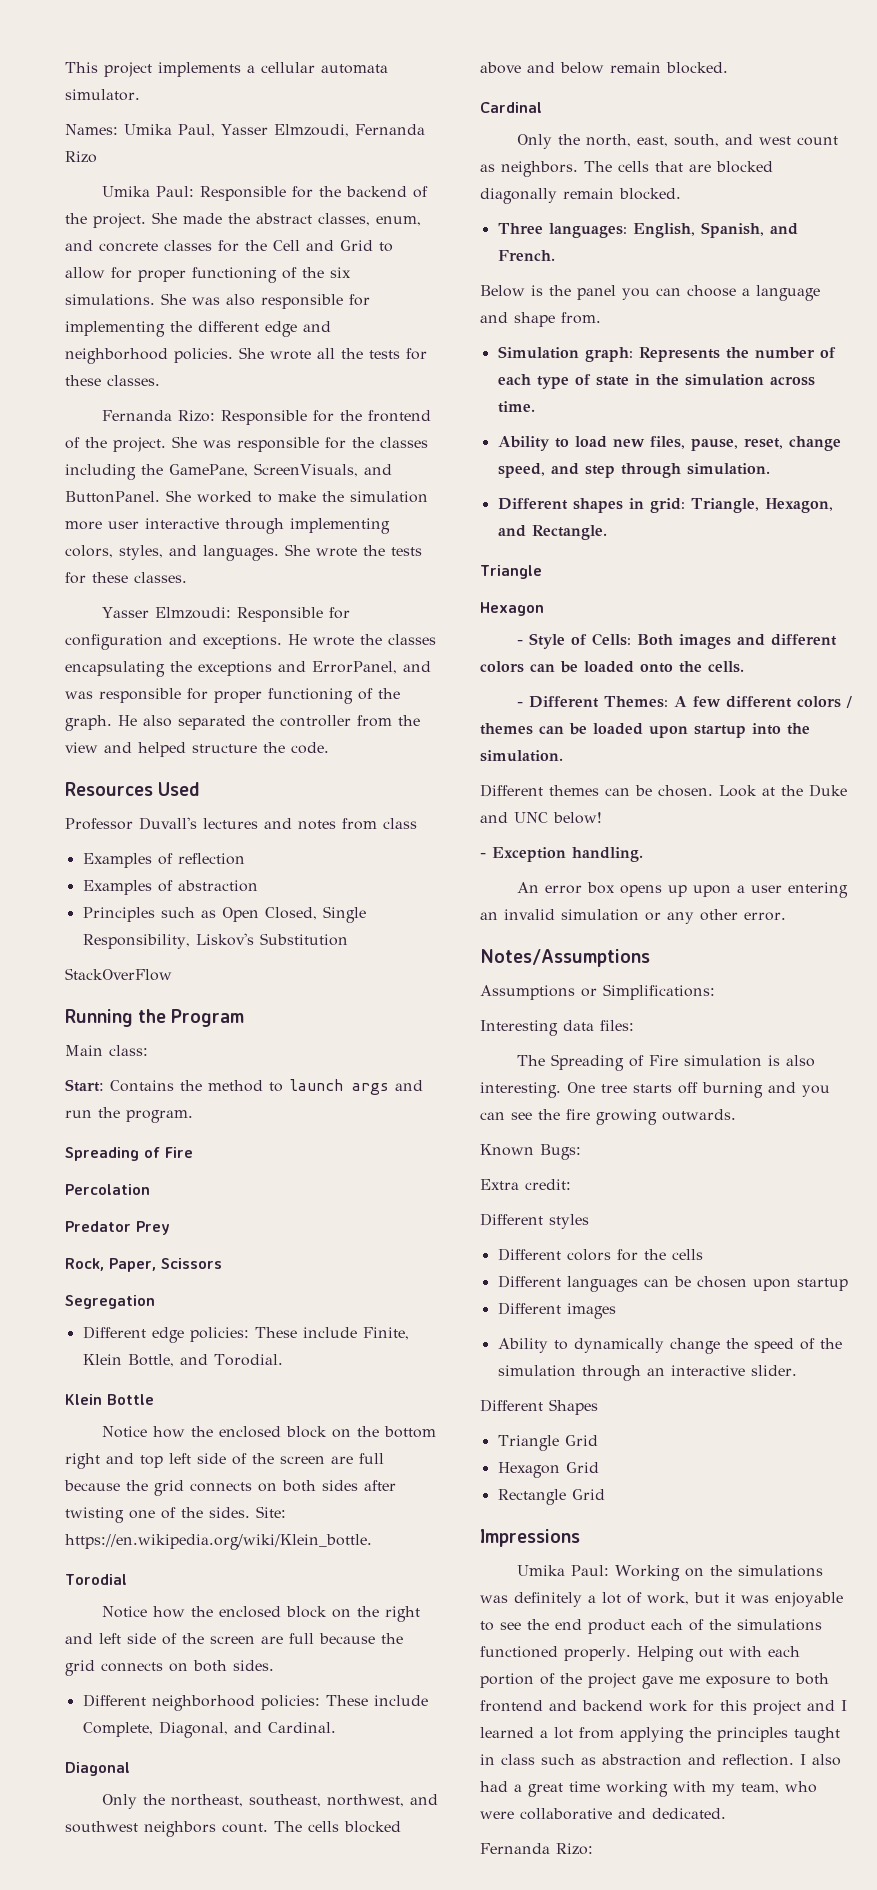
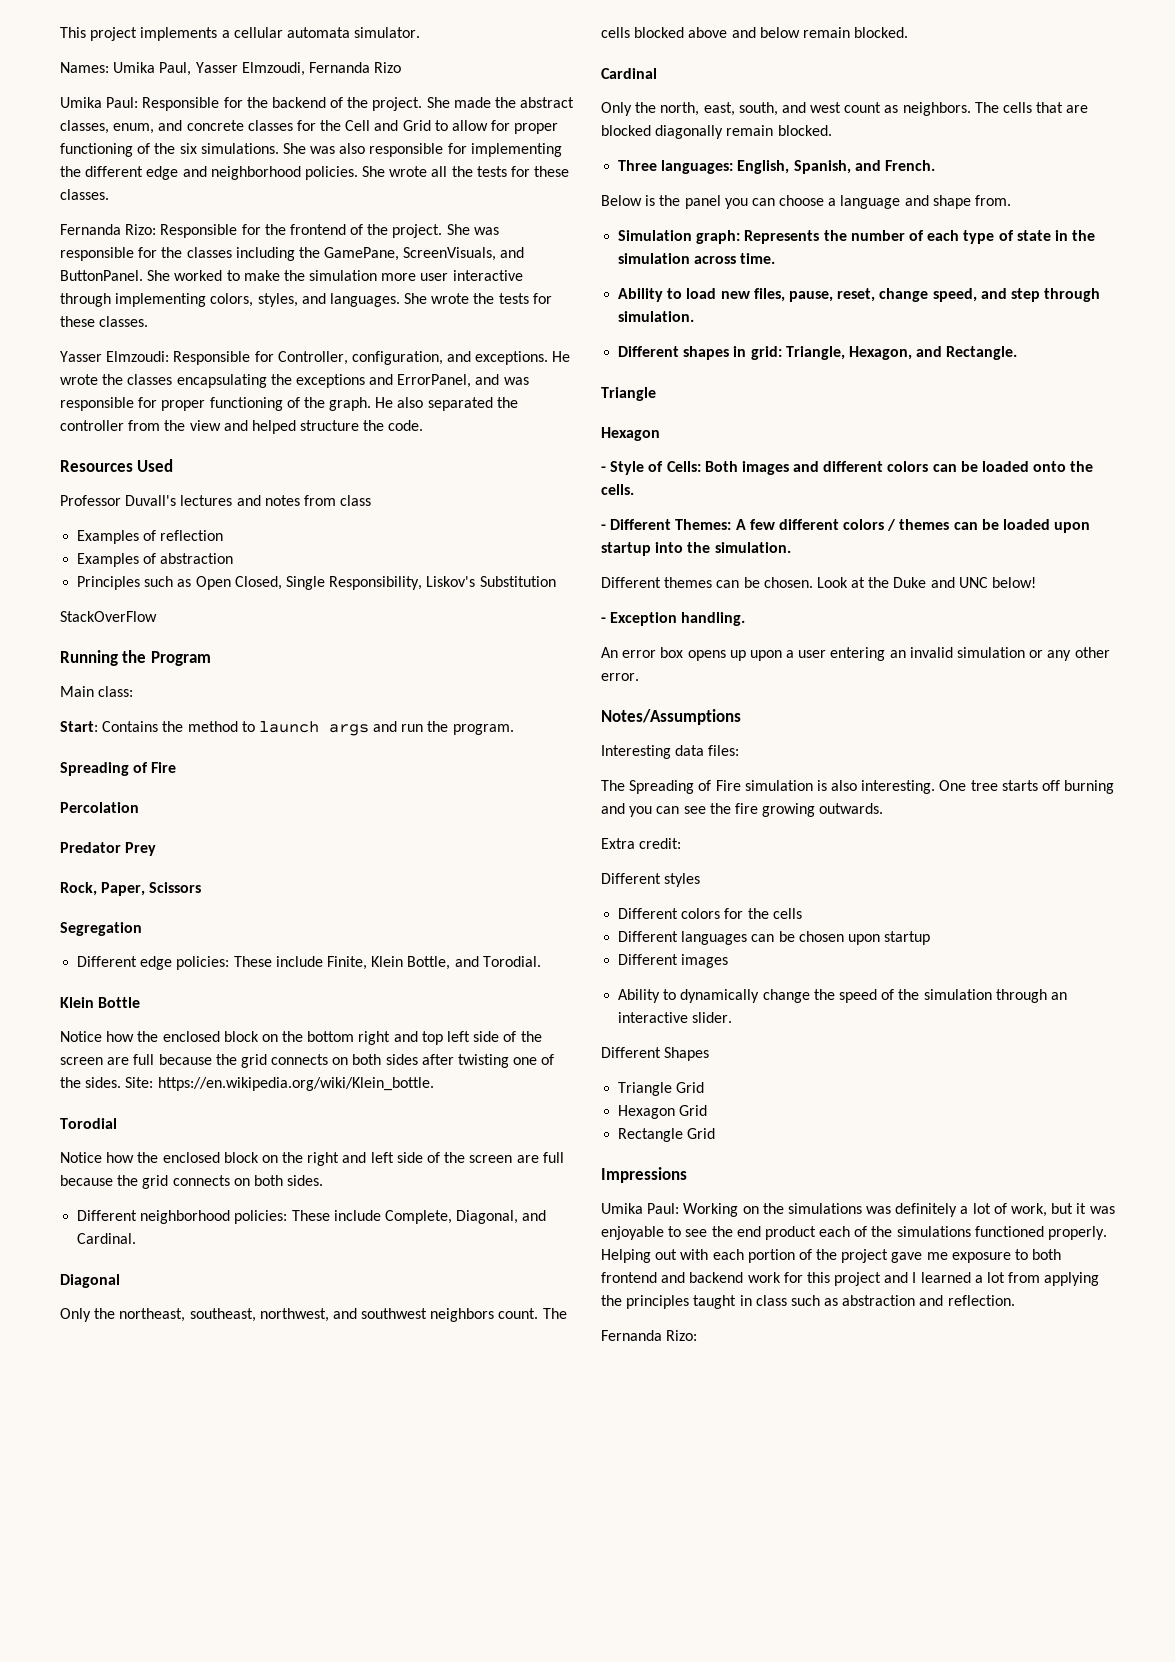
- Yasser Elmzoudi: Responsible for configuration and exceptions.
+ Yasser Elmzoudi: Responsible for Controller, configuration, and exceptions.
- Assumptions or Simplifications:
- Known Bugs:
- I also had a great time working with my team, who were collaborative and dedicated.

